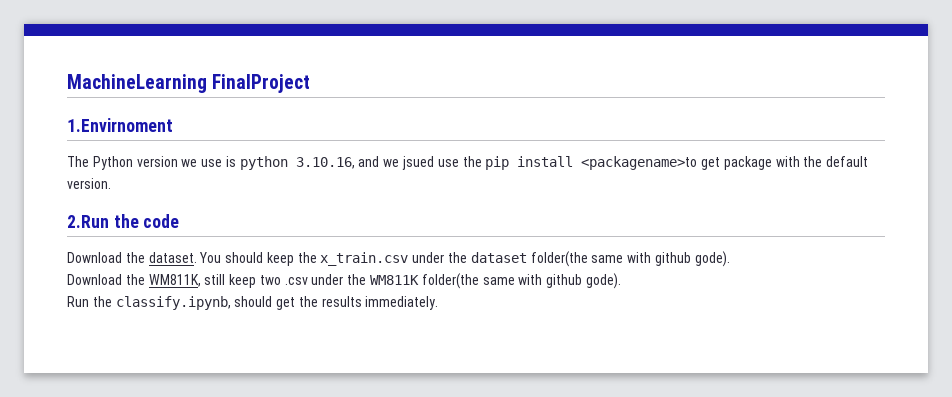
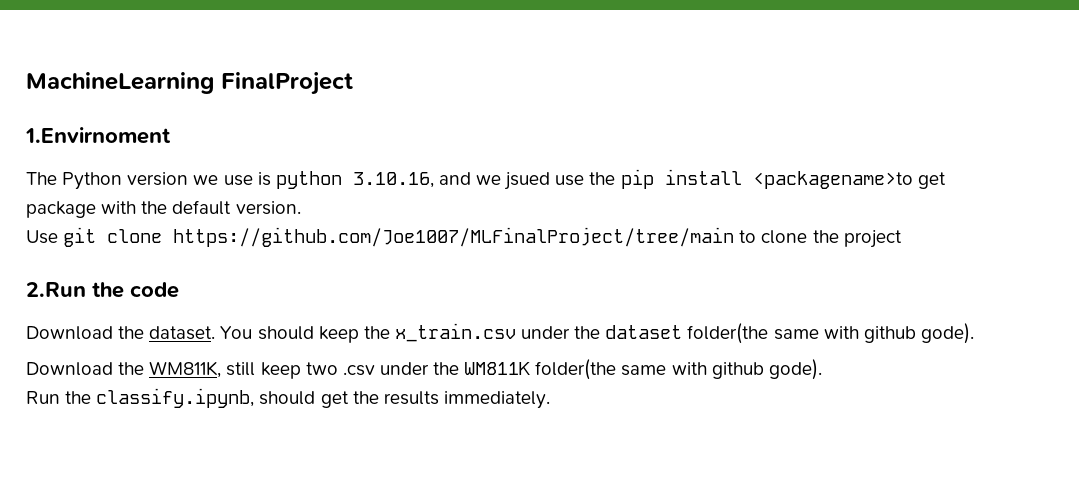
+ Use git clone https://github.com/Joe1007/MLFinalProject/tree/main to clone the project

